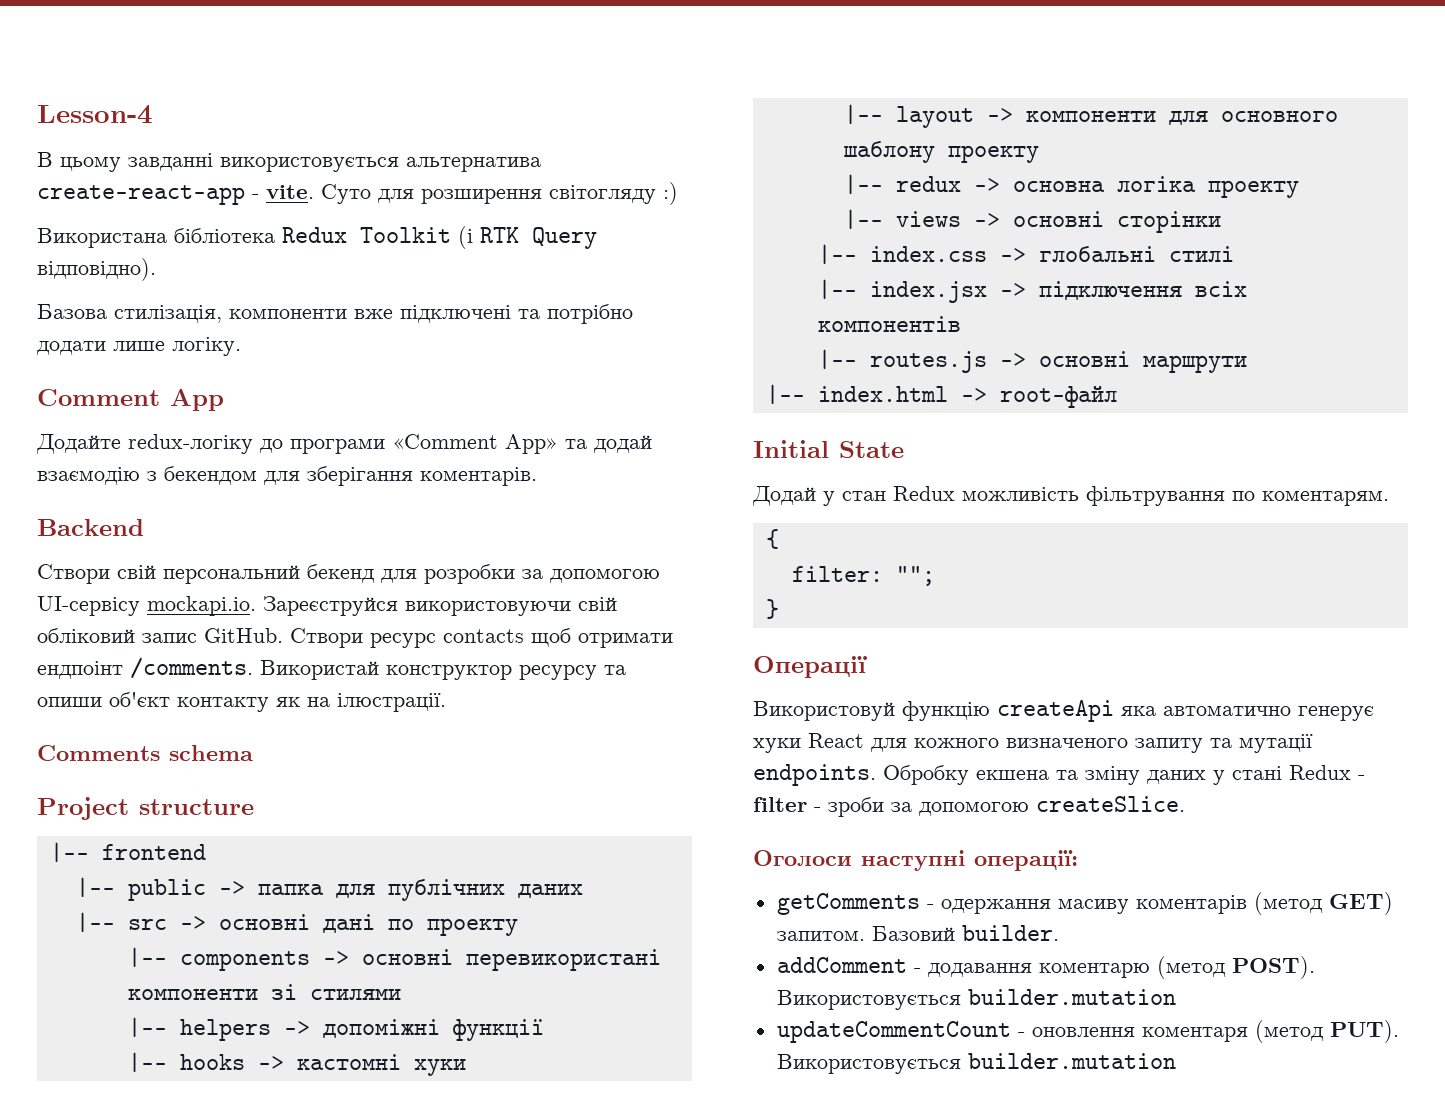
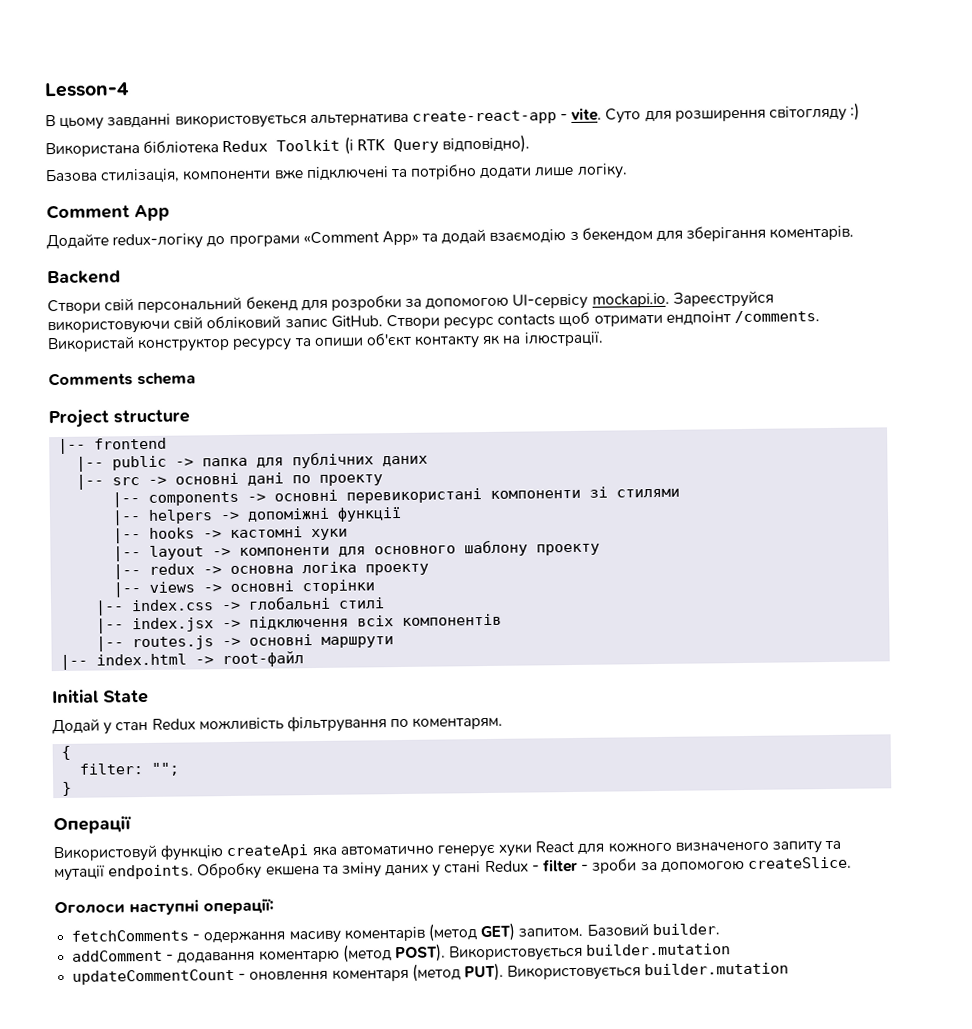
- getComments - одержання масиву коментарів (метод GET) запитом.
+ fetchComments - одержання масиву коментарів (метод GET) запитом.

